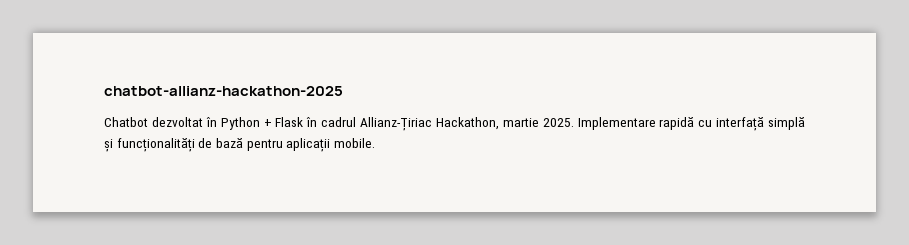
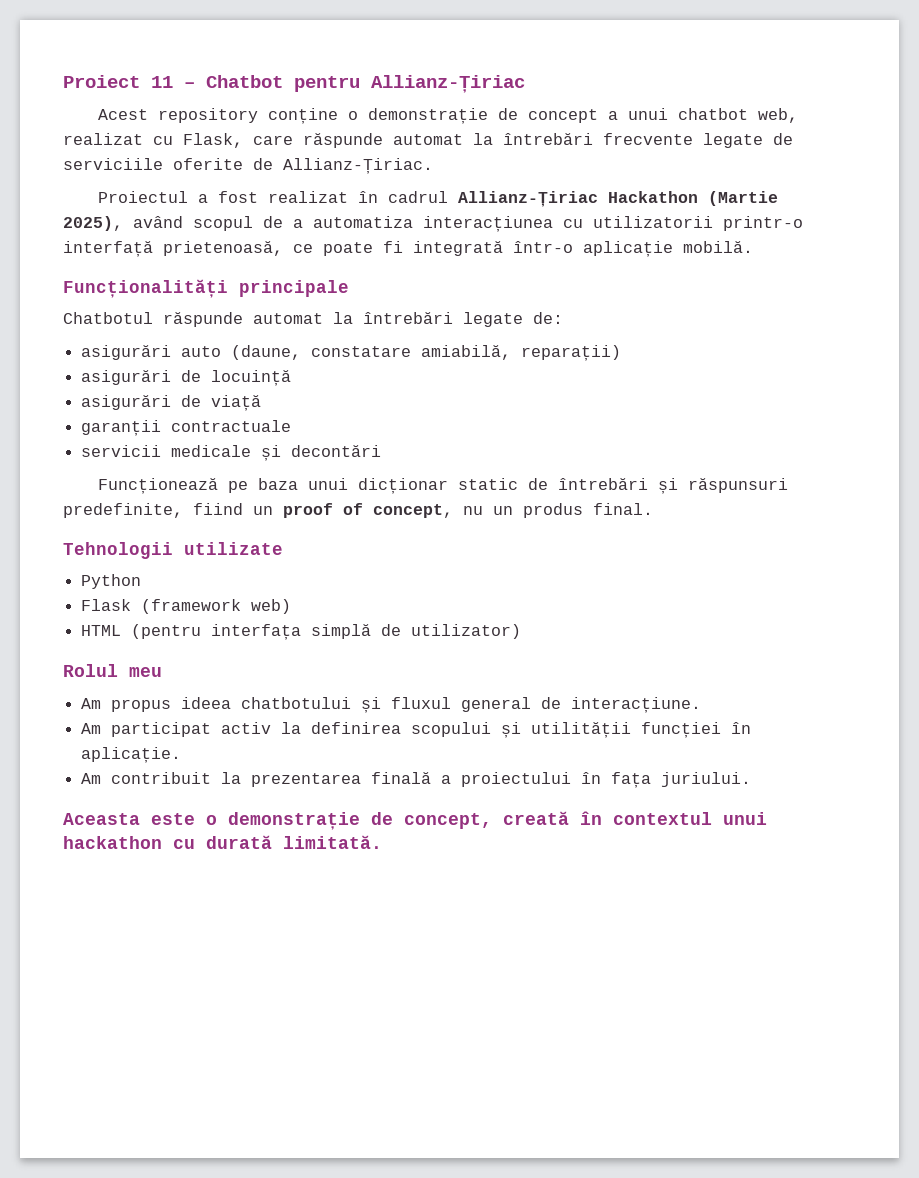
- chatbot-allianz-hackathon-2025
- Chatbot dezvoltat în Python + Flask în cadrul Allianz-Țiriac Hackathon, martie 2025. Implementare rapidă cu interfață simplă și funcționalități de bază pentru aplicații mobile.
+ Proiect 11 – Chatbot pentru Allianz-Țiriac
+ Acest repository conține o demonstrație de concept a unui chatbot web, realizat cu Flask, care răspunde automat la întrebări frecvente legate de serviciile oferite de Allianz-Țiriac.
+ Proiectul a fost realizat în cadrul Allianz-Țiriac Hackathon (Martie 2025), având scopul de a automatiza interacțiunea cu utilizatorii printr-o interfață prietenoasă, ce poate fi integrată într-o aplicație mobilă.
+ Funcționalități principale
+ Chatbotul răspunde automat la întrebări legate de:
+ asigurări auto (daune, constatare amiabilă, reparații)
+ asigurări de locuință
+ asigurări de viață
+ garanții contractuale
+ servicii medicale și decontări
+ Funcționează pe baza unui dicționar static de întrebări și răspunsuri predefinite, fiind un proof of concept, nu un produs final.
+ Tehnologii utilizate
+ Python
+ Flask (framework web)
+ HTML (pentru interfața simplă de utilizator)
+ Rolul meu
+ Am propus ideea chatbotului și fluxul general de interacțiune.
+ Am participat activ la definirea scopului și utilității funcției în aplicație.
+ Am contribuit la prezentarea finală a proiectului în fața juriului.
+ Aceasta este o demonstrație de concept, creată în contextul unui hackathon cu durată limitată.

